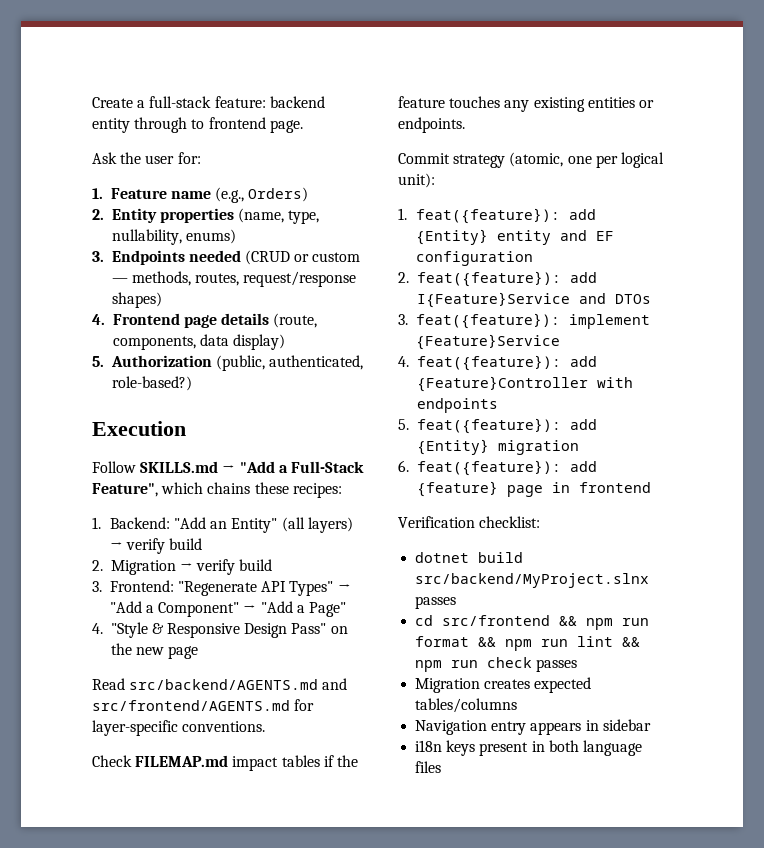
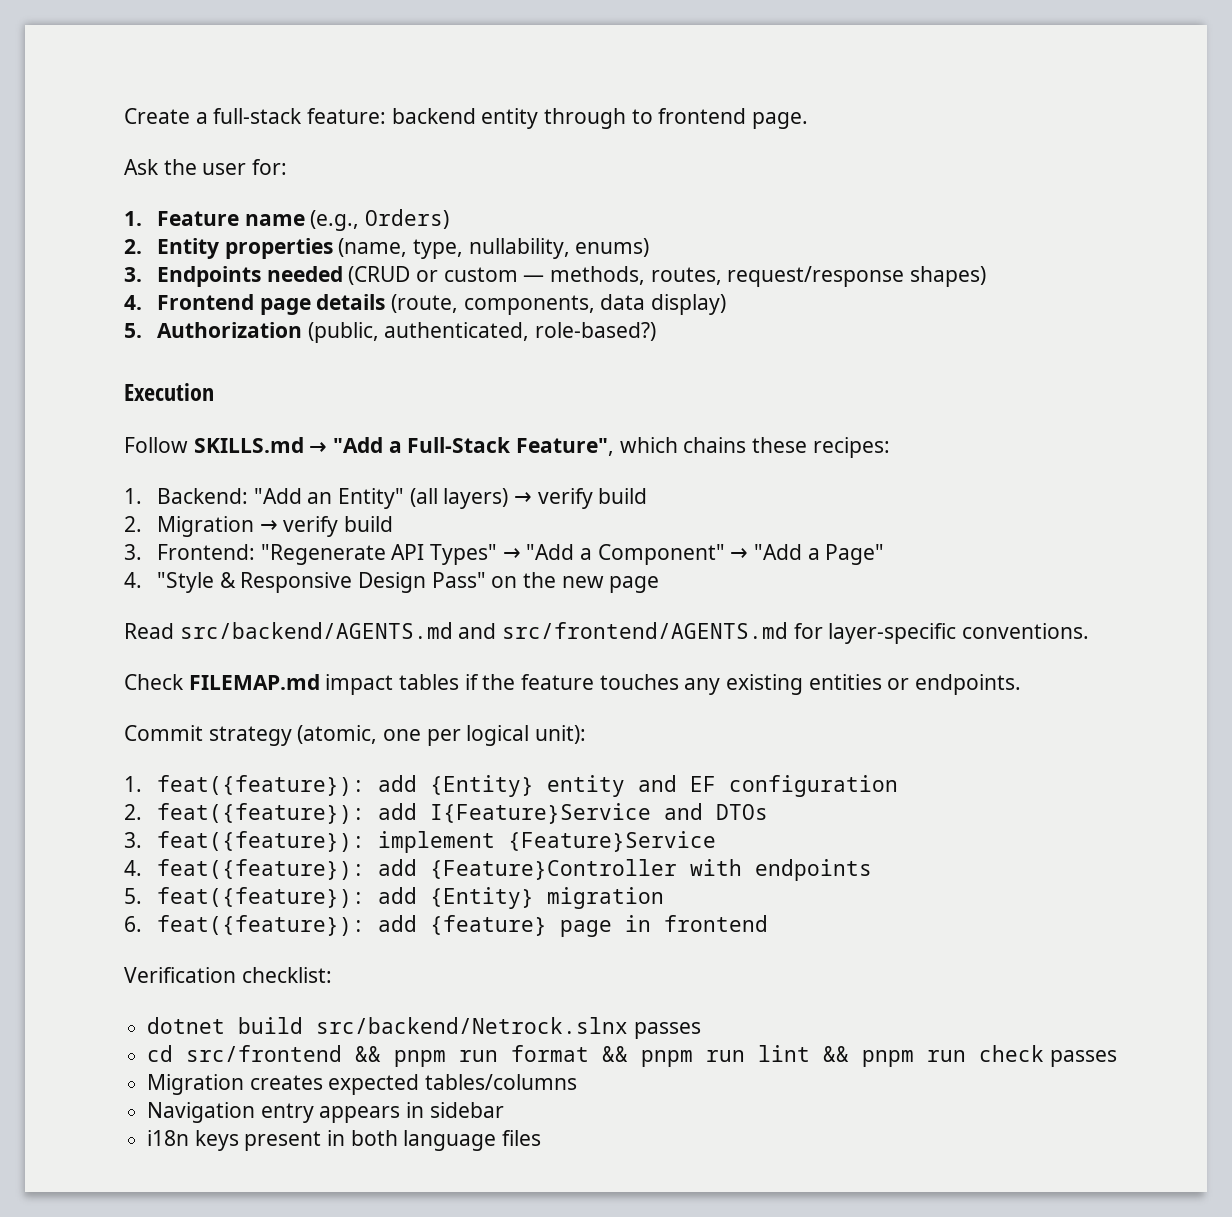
- dotnet build src/backend/MyProject.slnx passes
+ dotnet build src/backend/Netrock.slnx passes
- cd src/frontend && npm run format && npm run lint && npm run check passes
+ cd src/frontend && pnpm run format && pnpm run lint && pnpm run check passes

